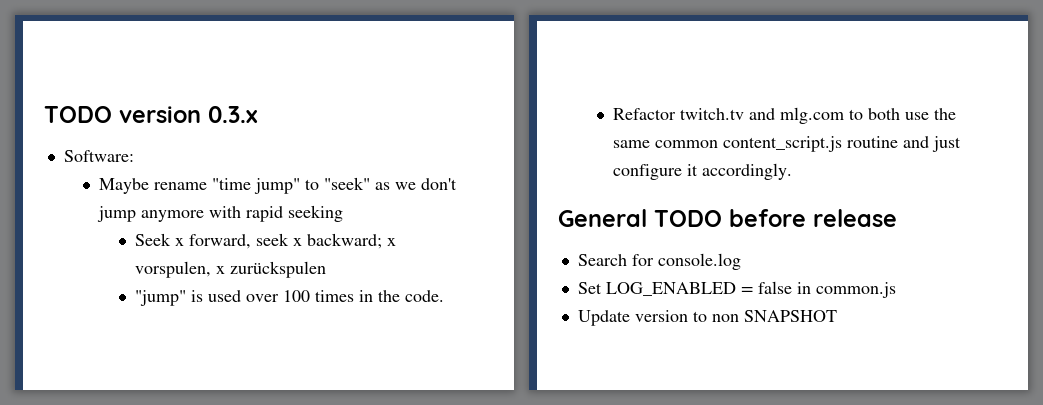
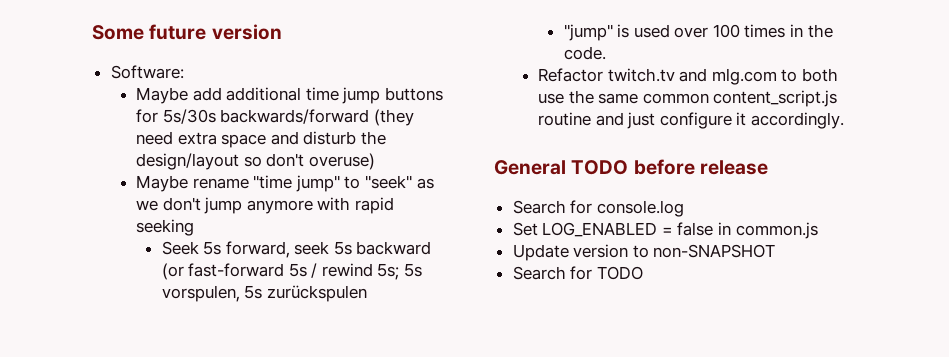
- TODO version 0.3.x
+ Some future version
+ Maybe add additional time jump buttons for 5s/30s backwards/forward (they need extra space and disturb the design/layout so don't overuse)
- Seek x forward, seek x backward; x vorspulen, x zurückspulen
+ Seek 5s forward, seek 5s backward (or fast-forward 5s / rewind 5s; 5s vorspulen, 5s zurückspulen
- Update version to non SNAPSHOT
+ Update version to non-SNAPSHOT
+ Search for TODO

